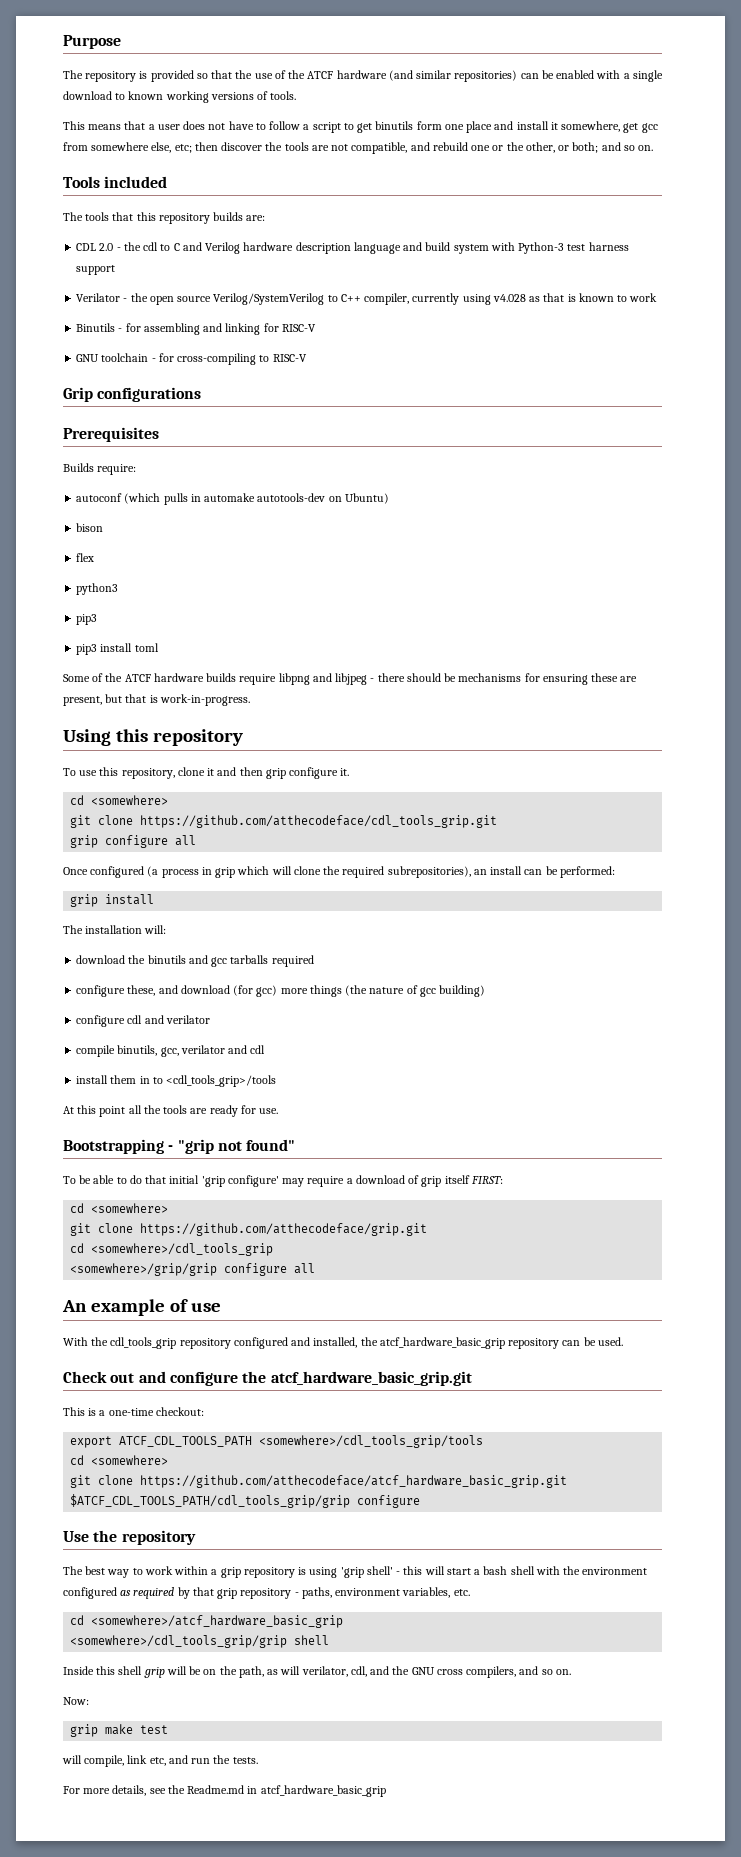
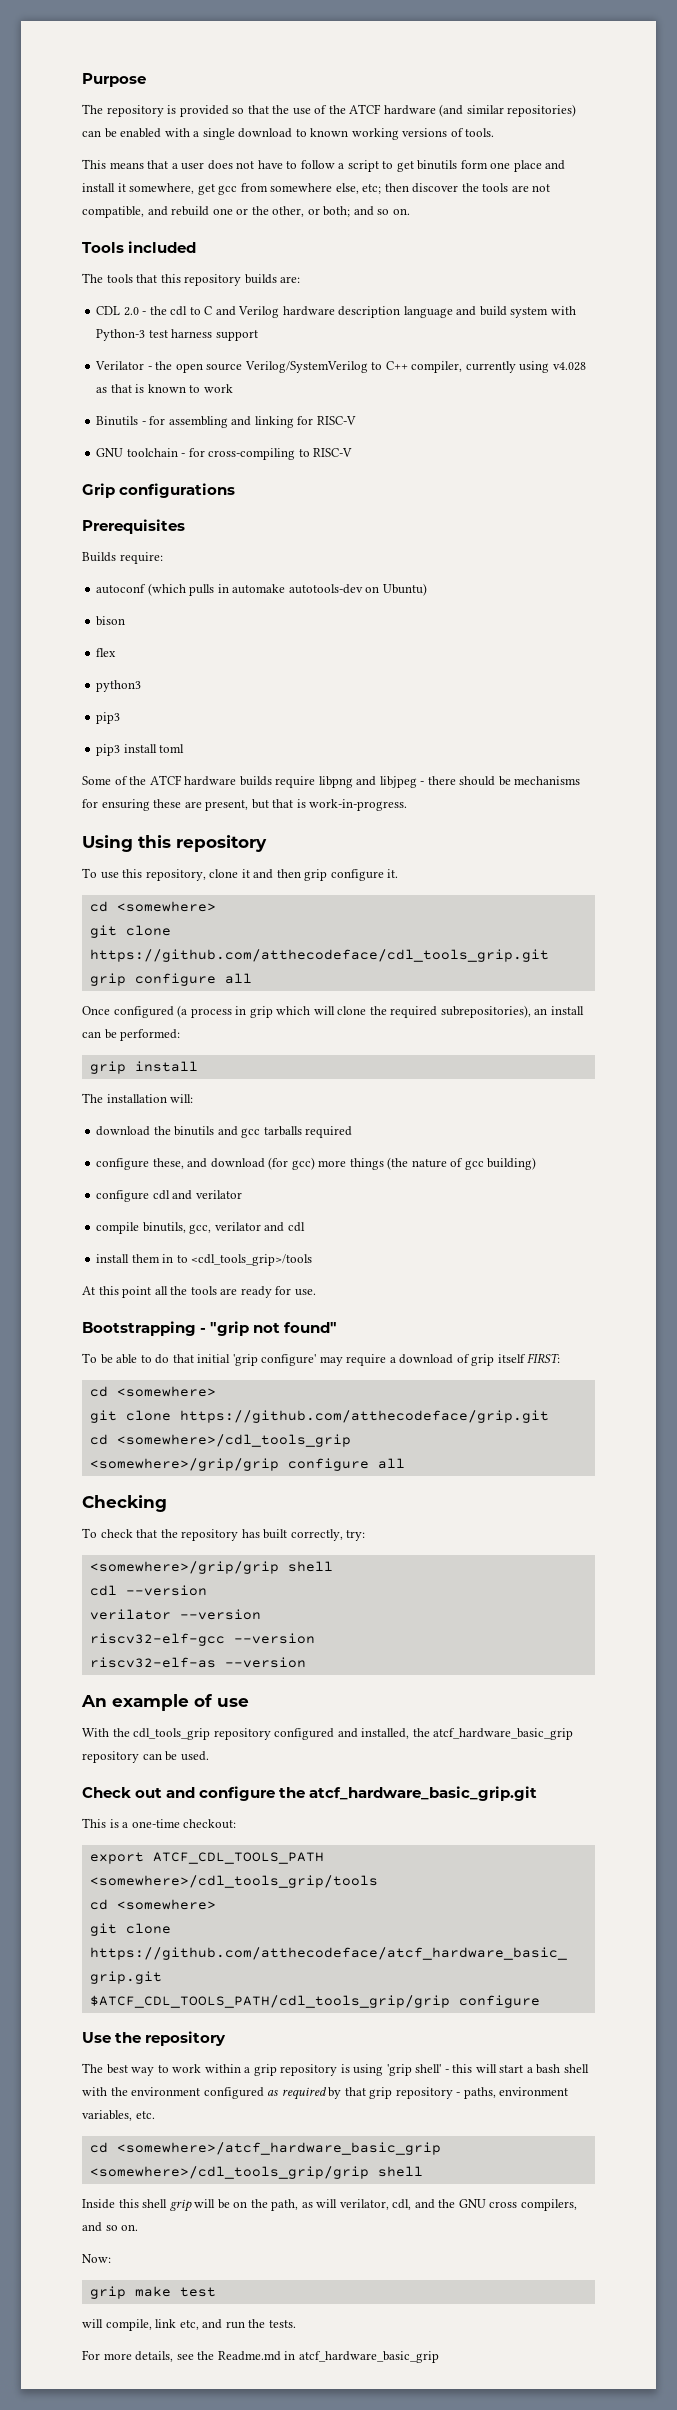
+ Checking
+ To check that the repository has built correctly, try:
+ <somewhere>/grip/grip shell
+ cdl --version
+ verilator --version
+ riscv32-elf-gcc --version
+ riscv32-elf-as --version

